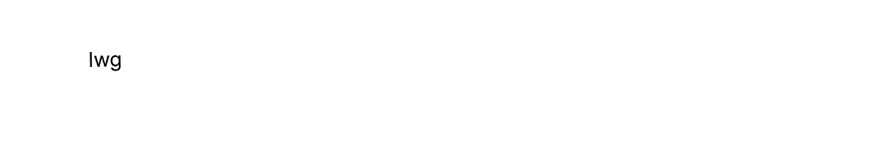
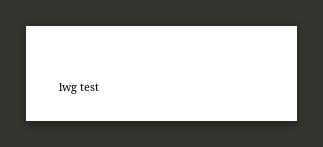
- lwg
+ lwg test

